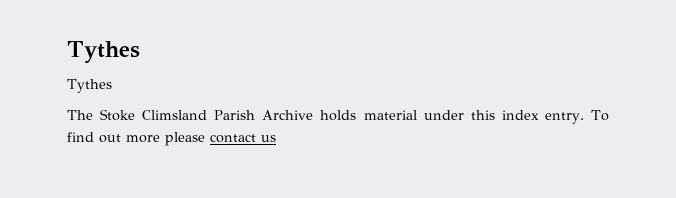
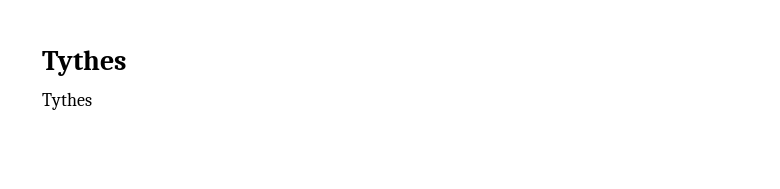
- The Stoke Climsland Parish Archive holds material under this index entry. To find out more please contact us

